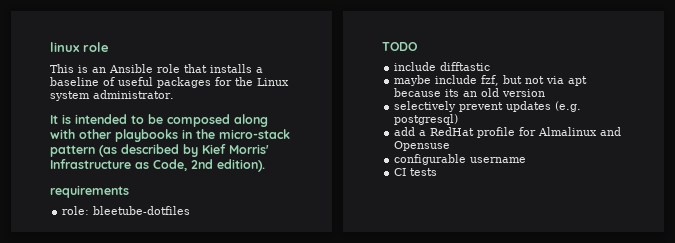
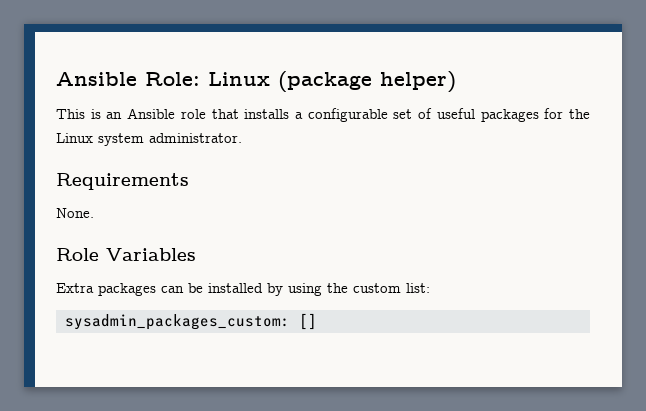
- linux role
+ Ansible Role: Linux (package helper)
- This is an Ansible role that installs a baseline of useful packages for the Linux system administrator.
+ This is an Ansible role that installs a configurable set of useful packages for the Linux system administrator.
- It is intended to be composed along with other playbooks in the micro-stack pattern (as described by Kief Morris' Infrastructure as Code, 2nd edition).
- requirements
- role: bleetube-dotfiles
- TODO
- include difftastic
- maybe include fzf, but not via apt because its an old version
- selectively prevent updates (e.g. postgresql)
- add a RedHat profile for Almalinux and Opensuse
- configurable username
- CI tests
+ Requirements
+ None.
+ Role Variables
+ Extra packages can be installed by using the custom list:
+ sysadmin_packages_custom: []

